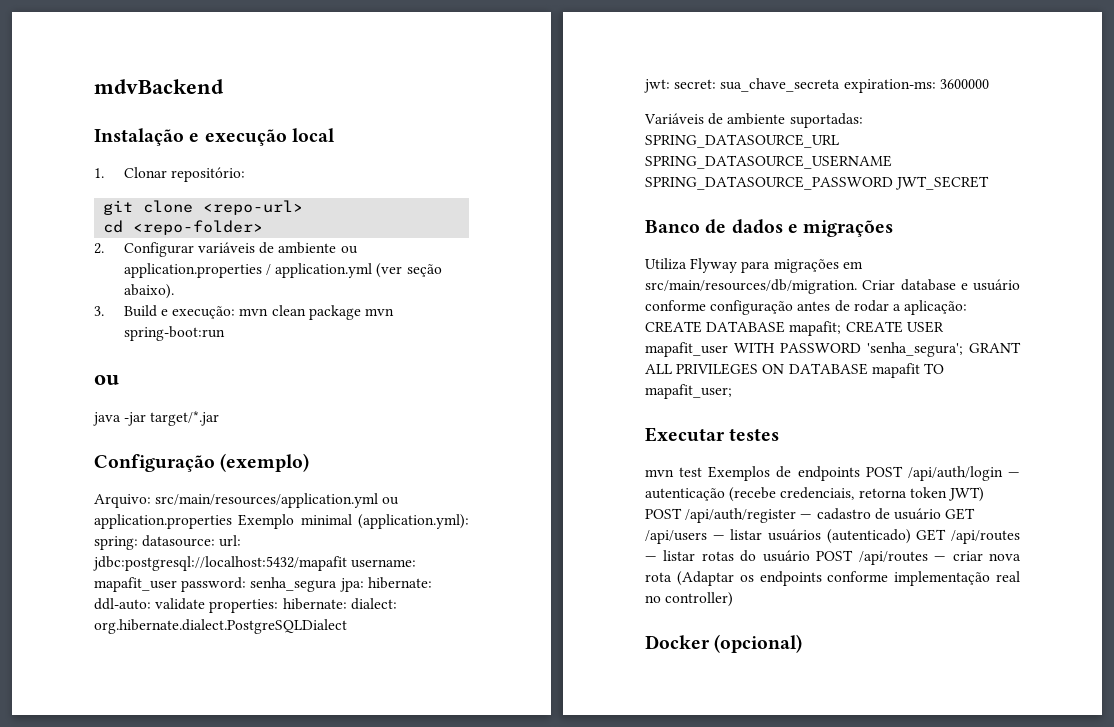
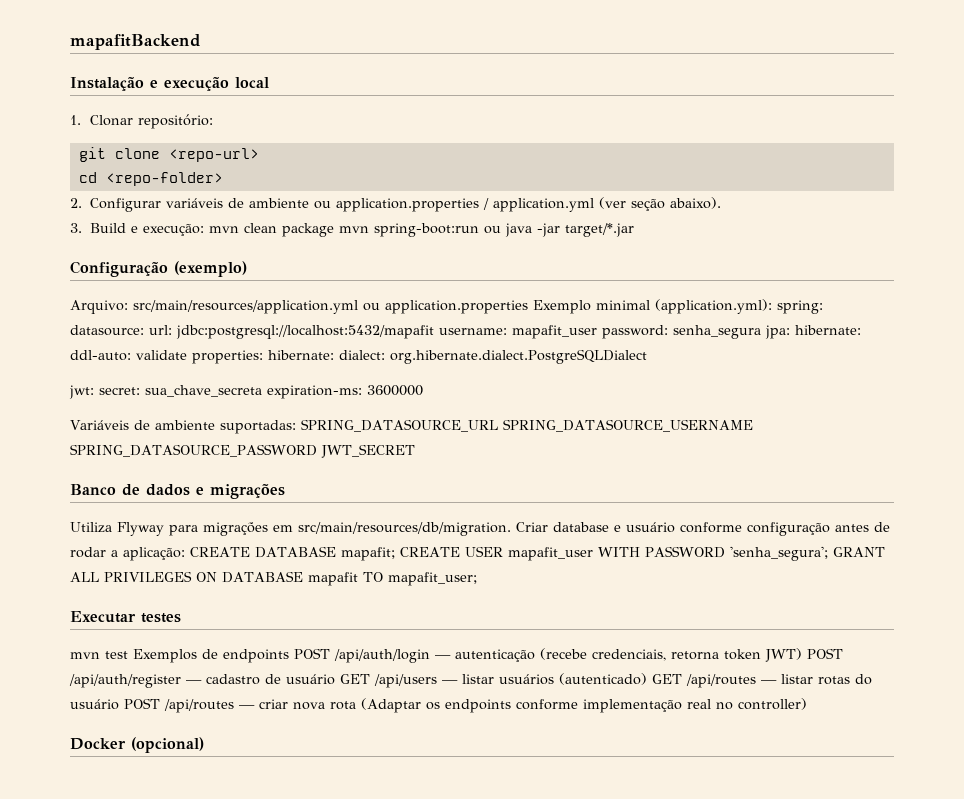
- mdvBackend
+ mapafitBackend
- 3. Build e execução: mvn clean package mvn spring-boot:run
- ou
- java -jar target/*.jar
+ 3. Build e execução: mvn clean package mvn spring-boot:run ou java -jar target/*.jar

